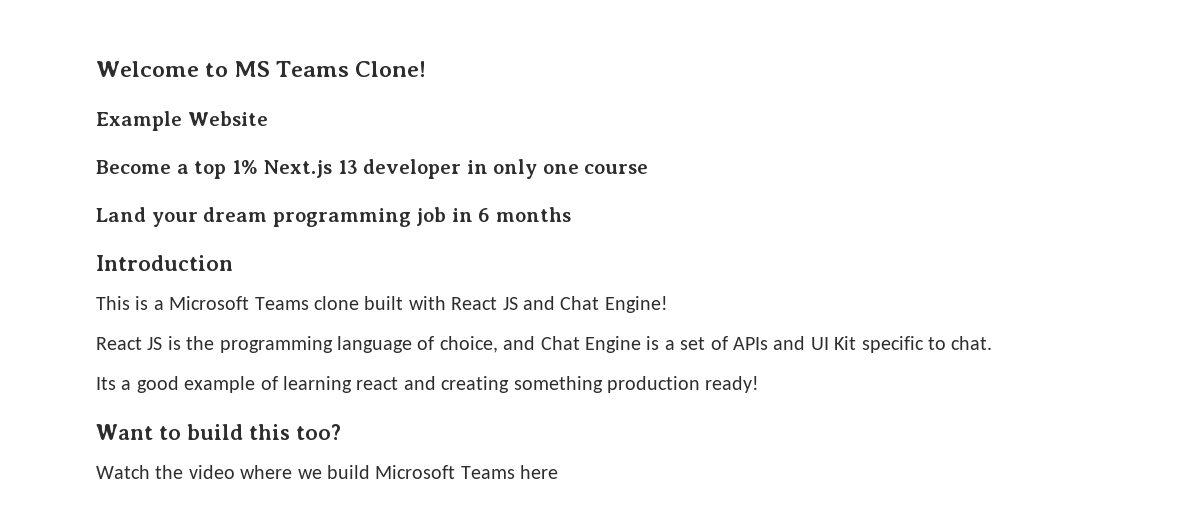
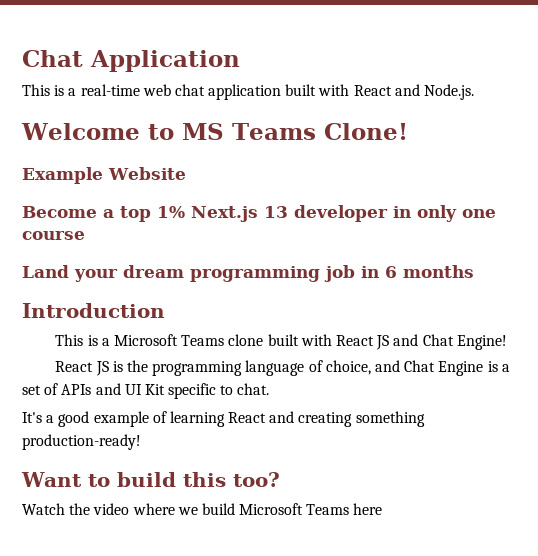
+ Chat Application
+ This is a real-time web chat application built with React and Node.js.
- Its a good example of learning react and creating something production ready!
+ It's a good example of learning React and creating something production-ready!

